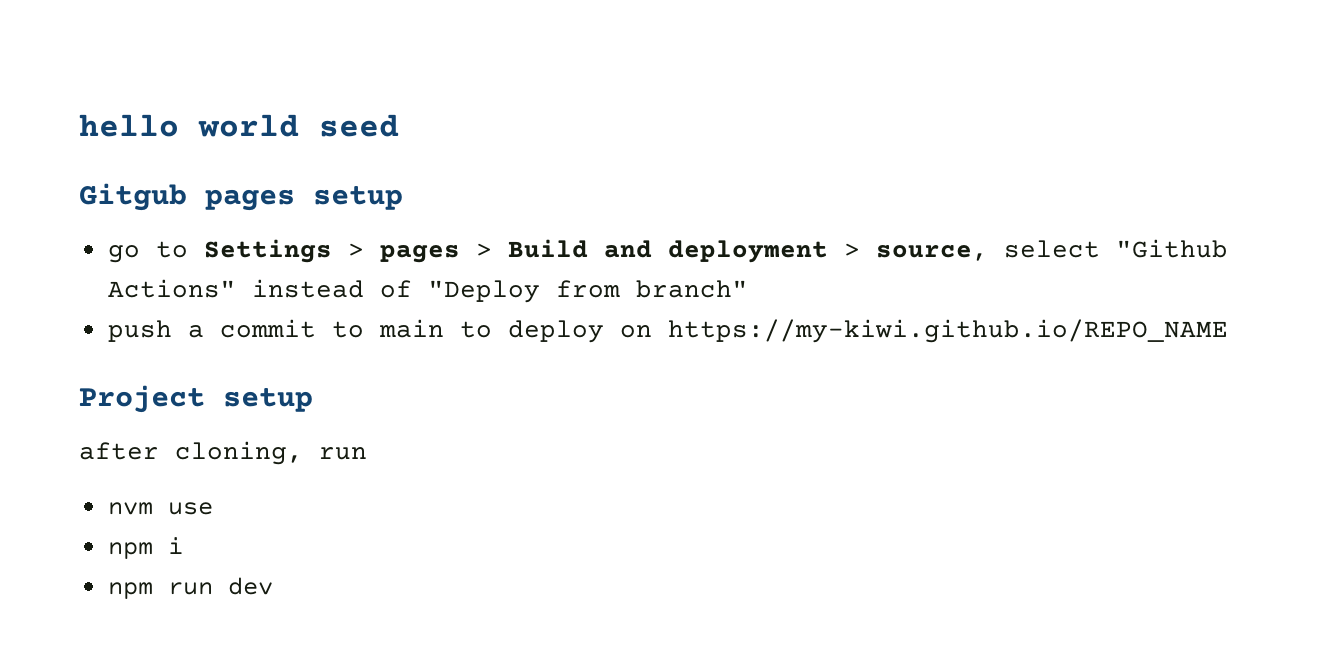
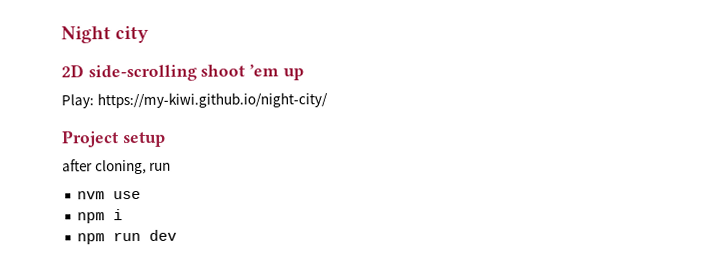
- hello world seed
- Gitgub pages setup
- go to Settings > pages > Build and deployment > source, select "Github Actions" instead of "Deploy from branch"
- push a commit to main to deploy on https://my-kiwi.github.io/REPO_NAME
+ Night city
+ 2D side-scrolling shoot ’em up
+ Play: https://my-kiwi.github.io/night-city/

